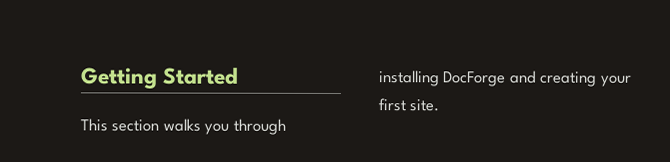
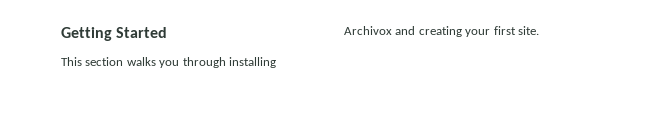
- This section walks you through installing DocForge and creating your first site.
+ This section walks you through installing Archivox and creating your first site.

